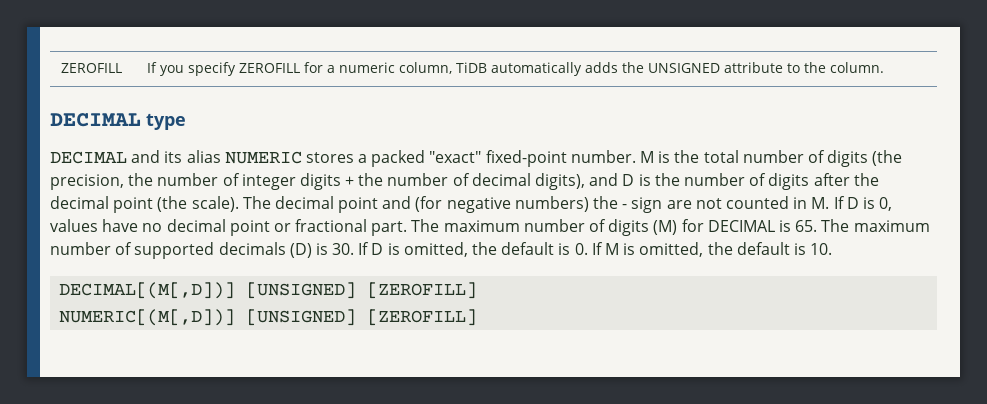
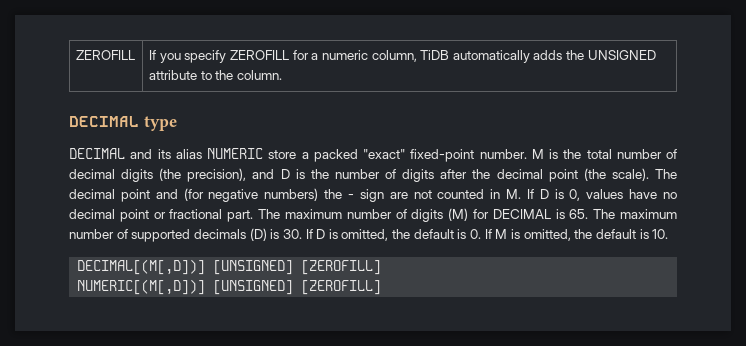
- DECIMAL and its alias NUMERIC stores a packed "exact" fixed-point number.
+ DECIMAL and its alias NUMERIC store a packed "exact" fixed-point number.
- M is the total number of digits (the precision, the number of integer digits + the number of decimal digits), and D is the number of digits after the decimal point (the scale).
+ M is the total number of decimal digits (the precision), and D is the number of digits after the decimal point (the scale).

